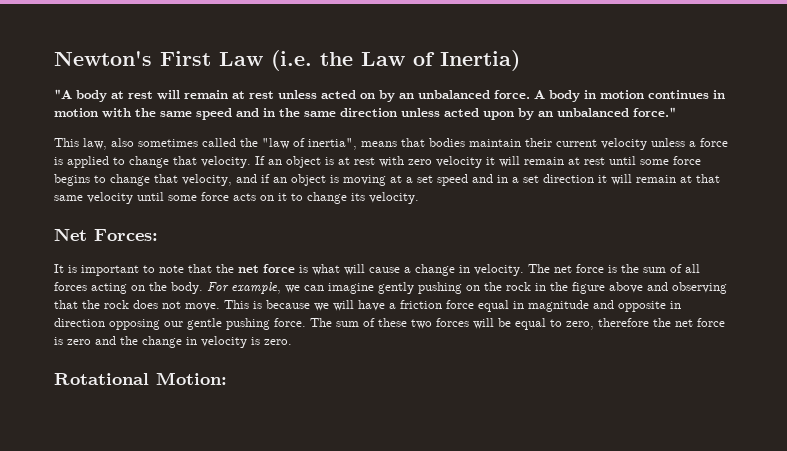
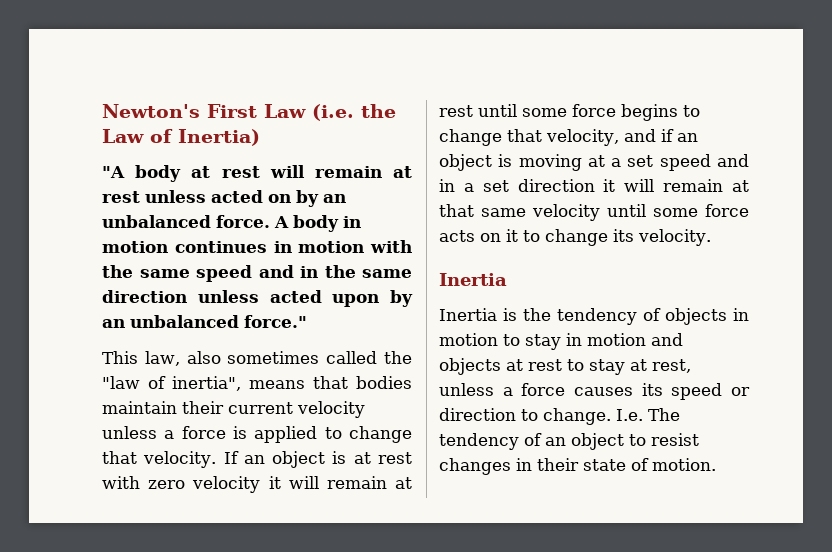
  If an object is at rest with zero velocity it will remain at rest until some force begins to change that velocity, and if an object is moving at a set speed and in a set direction it will remain at that same velocity until some force acts on it to change its velocity.
- Net Forces:
- It is important to note that the net force is what will cause a change in velocity. The net force is the sum of all forces acting on the body. For example, we can imagine gently pushing on the rock in the figure above and observing that the rock does not move. This is because we will have a friction force equal in magnitude and opposite in direction opposing our gentle pushing force. The sum of these two forces will be equal to zero, therefore the net force is zero and the change in velocity is zero.
- Rotational Motion:
+ Inertia
+ Inertia is the tendency of objects in motion to stay in motion and objects at rest to stay at rest, unless a force causes its speed or direction to change. I.e. The tendency of an object to resist changes in their state of motion.

